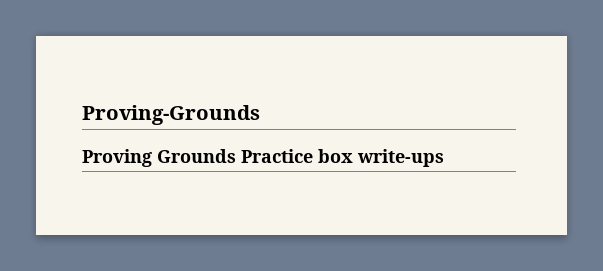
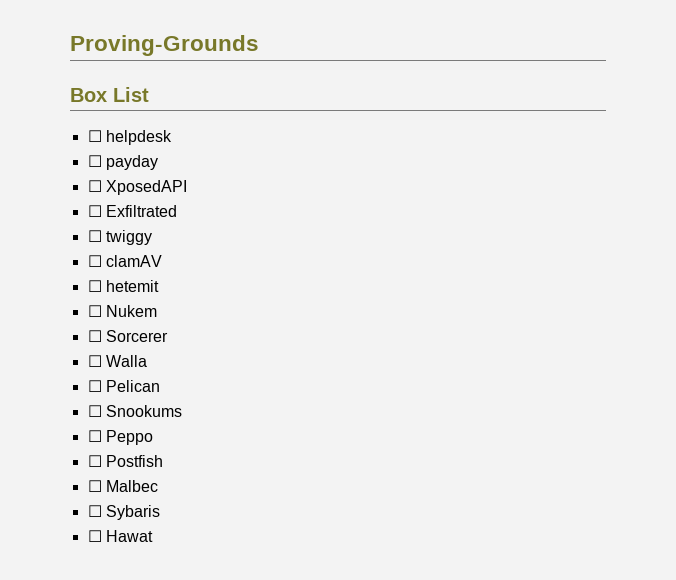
- Proving Grounds Practice box write-ups
+ Box List
+ ☐ helpdesk
+ ☐ payday
+ ☐ XposedAPI
+ ☐ Exfiltrated
+ ☐ twiggy
+ ☐ clamAV
+ ☐ hetemit
+ ☐ Nukem
+ ☐ Sorcerer
+ ☐ Walla
+ ☐ Pelican
+ ☐ Snookums
+ ☐ Peppo
+ ☐ Postfish
+ ☐ Malbec
+ ☐ Sybaris
+ ☐ Hawat

